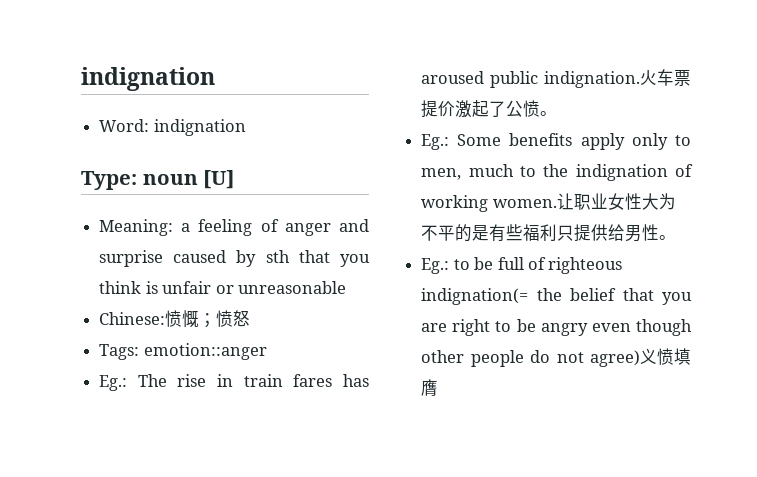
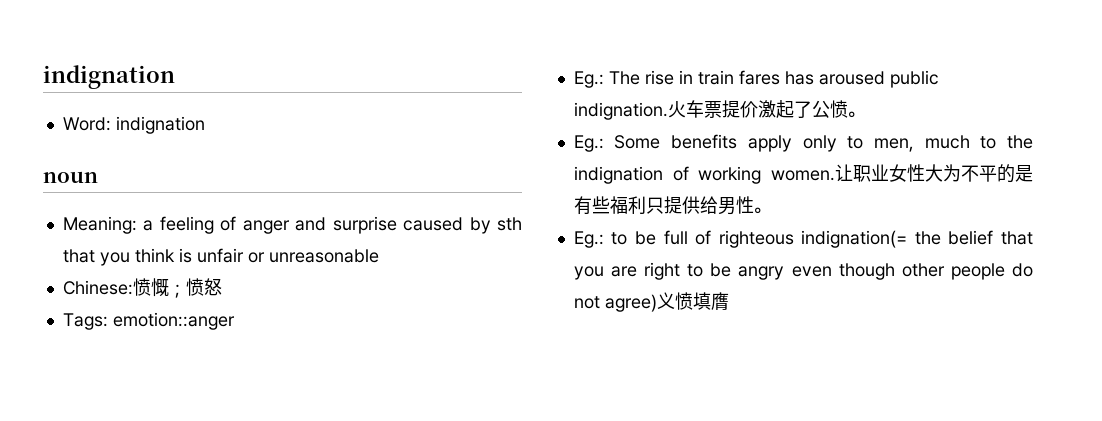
- Type: noun [U]
+ noun

